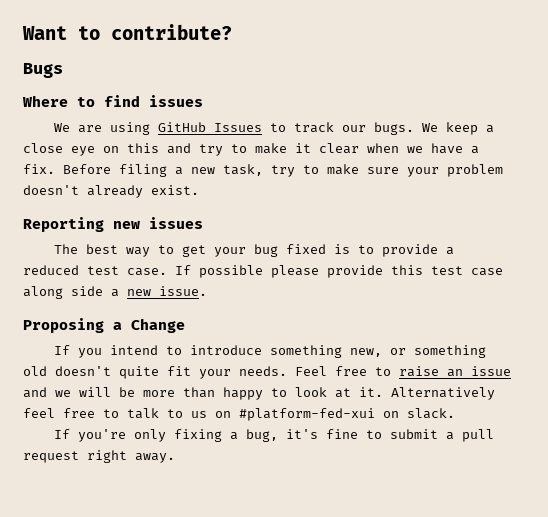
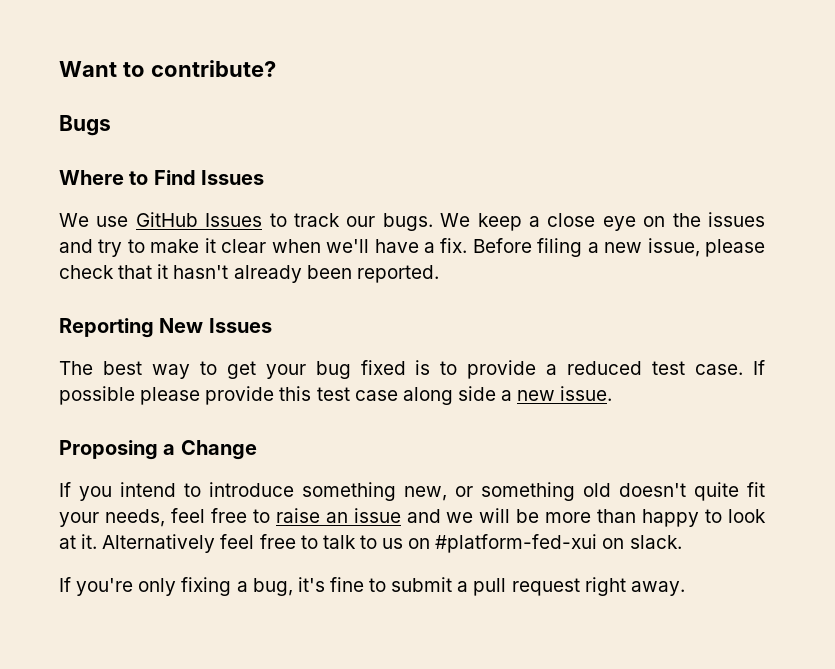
- Where to find issues
- We are using GitHub Issues to track our bugs.
+ Where to Find Issues
+ We use GitHub Issues to track our bugs.
- We keep a close eye on this and try to make it clear when we have a fix.
+ We keep a close eye on the issues and try to make it clear when we'll have a fix.
- Before filing a new task, try to make sure your problem doesn't already exist.
+ Before filing a new issue, please check that it hasn't already been reported.
- Reporting new issues
+ Reporting New Issues
- If you intend to introduce something new, or something old doesn't quite fit your needs. Feel free to raise an issue and we will be more than happy to look at it.
+ If you intend to introduce something new, or something old doesn't quite fit your needs, feel free to raise an issue and we will be more than happy to look at it.

